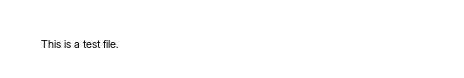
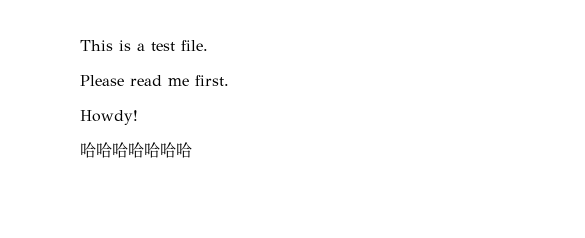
+ Please read me first.
+ Howdy!
+ 哈哈哈哈哈哈哈

